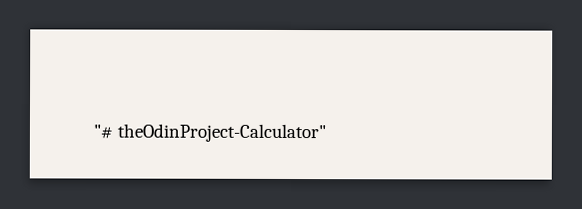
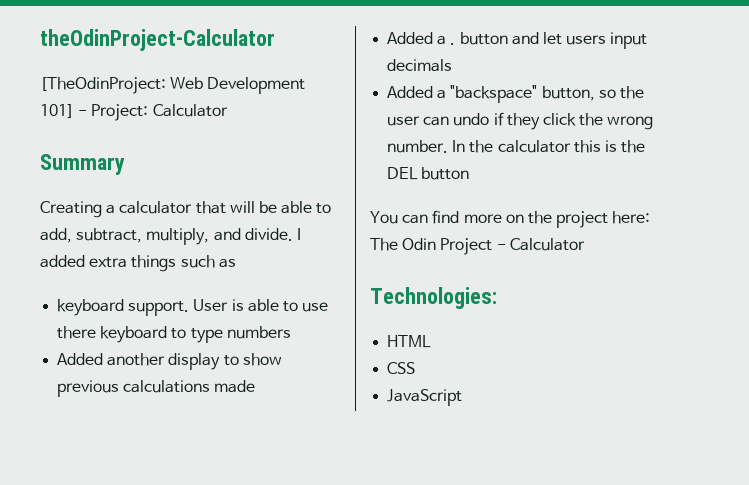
- "# theOdinProject-Calculator"
+ theOdinProject-Calculator
+ [TheOdinProject: Web Development 101] - Project: Calculator
+ Summary
+ Creating a calculator that will be able to add, subtract, multiply, and divide. I added extra things such as
+ keyboard support. User is able to use there keyboard to type numbers
+ Added another display to show previous calculations made
+ Added a . button and let users input decimals
+ Added a "backspace" button, so the user can undo if they click the wrong number. In the calculator this is the DEL button
+ You can find more on the project here: The Odin Project - Calculator
+ Technologies:
+ HTML
+ CSS
+ JavaScript

